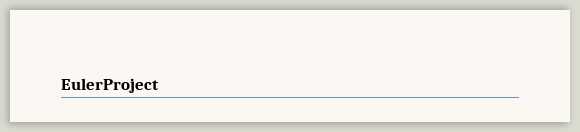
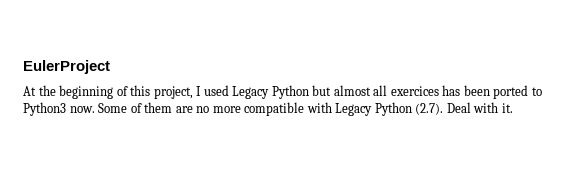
+ At the beginning of this project, I used Legacy Python but almost all exercices has been ported to Python3 now. Some of them are no more compatible with Legacy Python (2.7). Deal with it.

